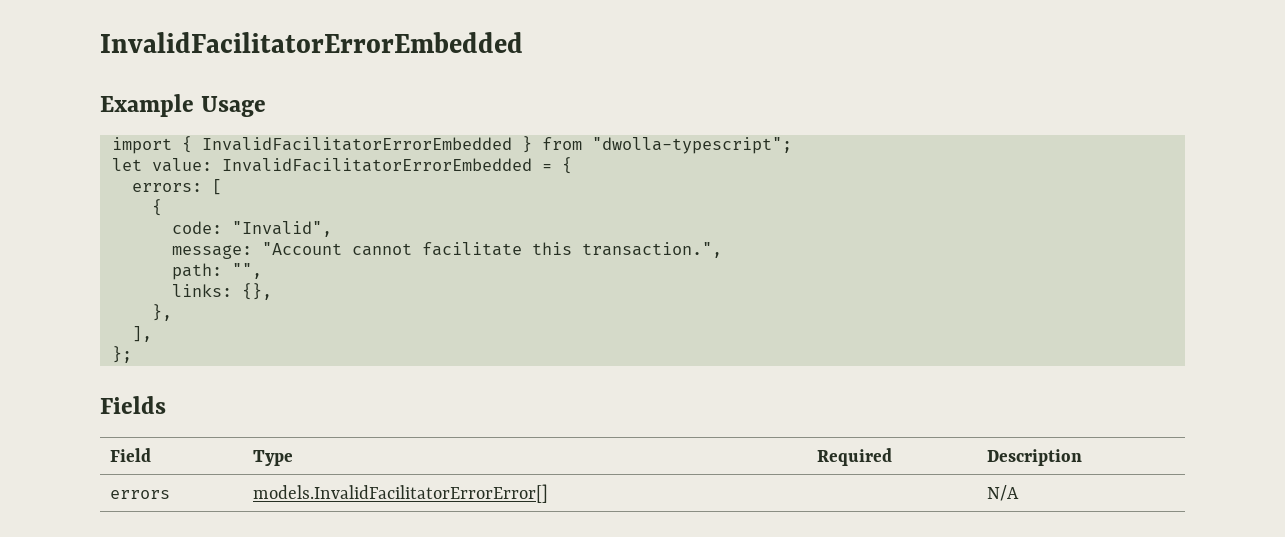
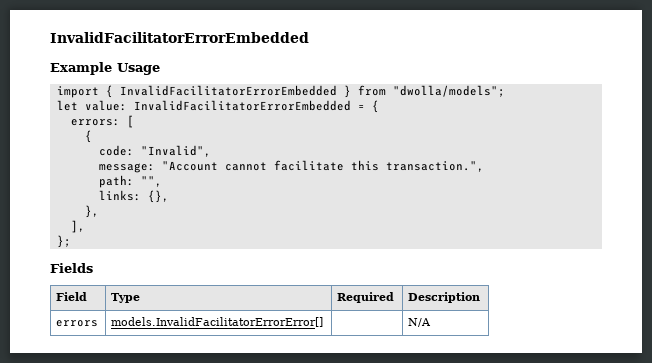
- import { InvalidFacilitatorErrorEmbedded } from "dwolla-typescript";
+ import { InvalidFacilitatorErrorEmbedded } from "dwolla/models";

